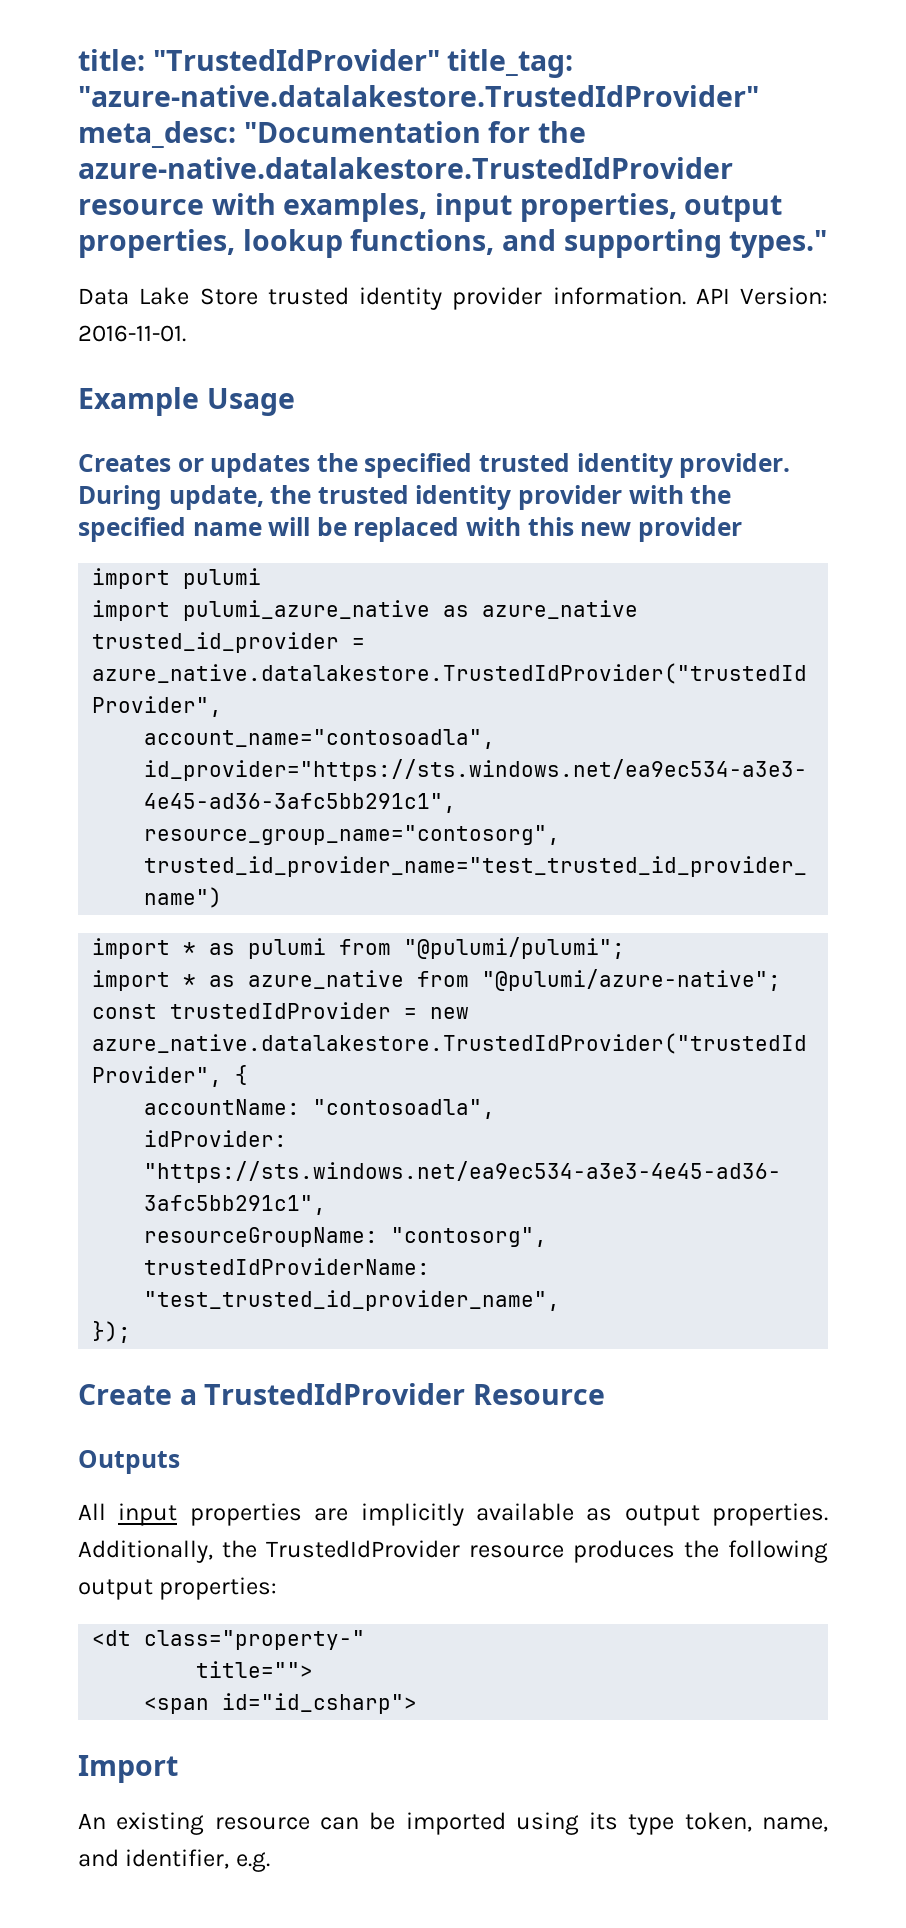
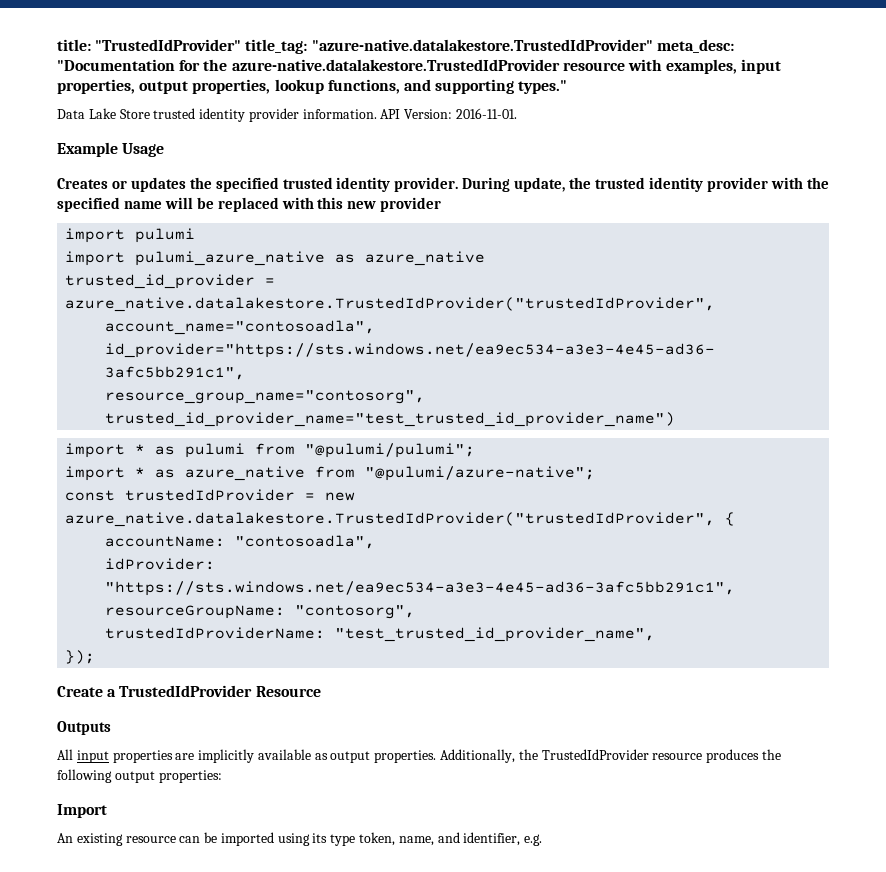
- <dt class="property-"
- title="">
- <span id="id_csharp">

